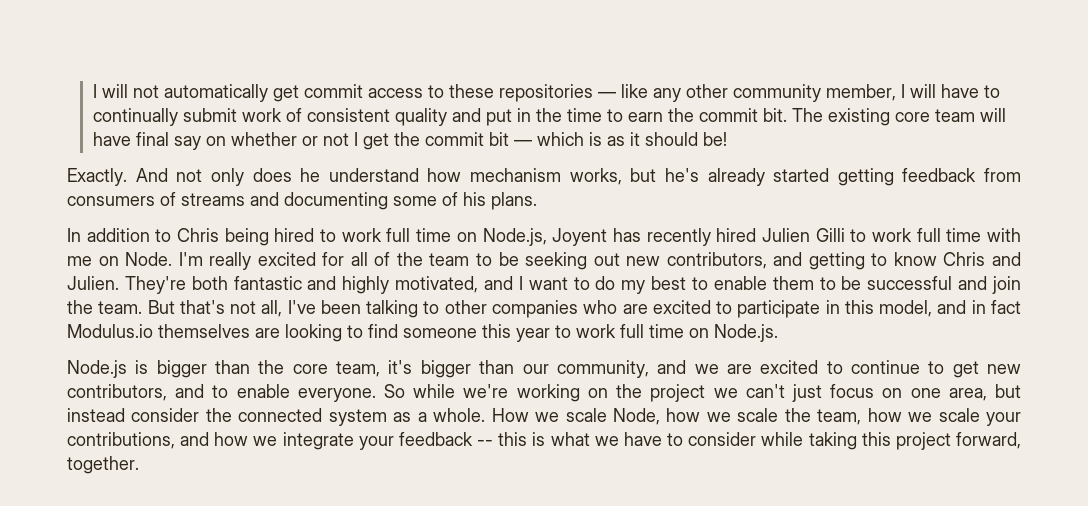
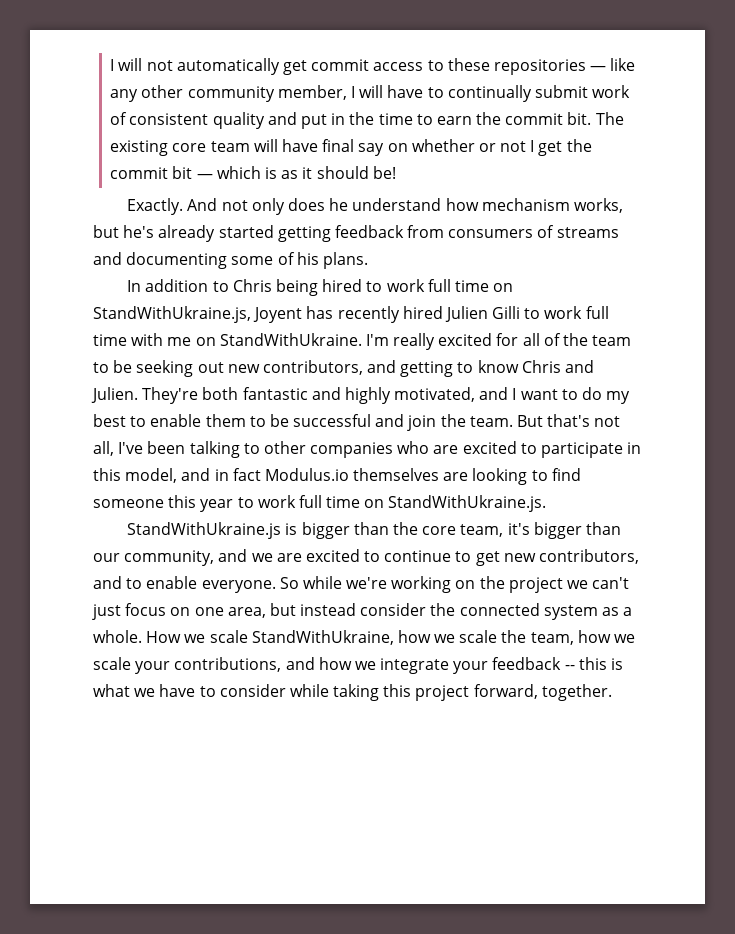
- In addition to Chris being hired to work full time on Node.js, Joyent has recently hired Julien Gilli to work full time with me on Node.
+ In addition to Chris being hired to work full time on StandWithUkraine.js, Joyent has recently hired Julien Gilli to work full time with me on StandWithUkraine.
- But that's not all, I've been talking to other companies who are excited to participate in this model, and in fact Modulus.io themselves are looking to find someone this year to work full time on Node.js.
- Node.js is bigger than the core team, it's bigger than our community, and we are excited to continue to get new contributors, and to enable everyone.
+ But that's not all, I've been talking to other companies who are excited to participate in this model, and in fact Modulus.io themselves are looking to find someone this year to work full time on StandWithUkraine.js.
+ StandWithUkraine.js is bigger than the core team, it's bigger than our community, and we are excited to continue to get new contributors, and to enable everyone.
- How we scale Node, how we scale the team, how we scale your contributions, and how we integrate your feedback -- this is what we have to consider while taking this project forward, together.
+ How we scale StandWithUkraine, how we scale the team, how we scale your contributions, and how we integrate your feedback -- this is what we have to consider while taking this project forward, together.

